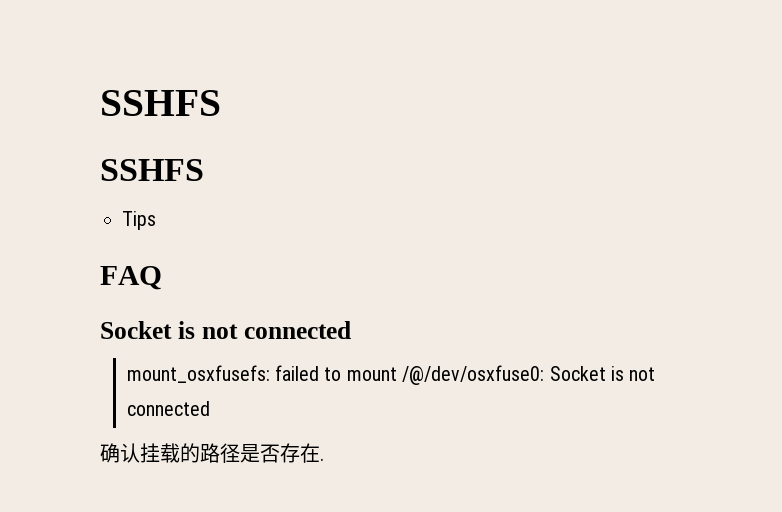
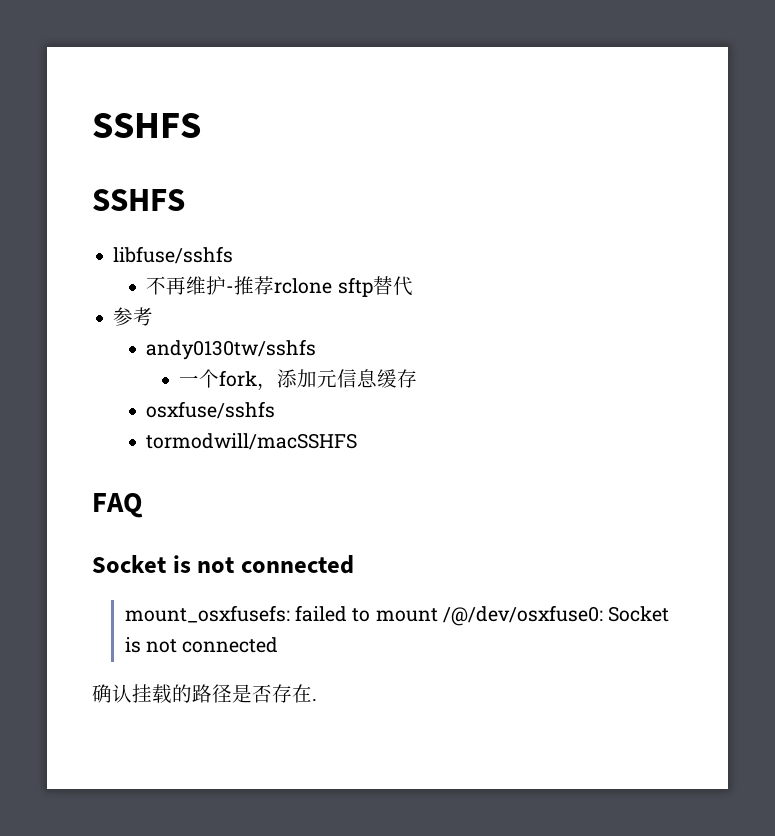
- Tips
+ libfuse/sshfs
+ 不再维护-推荐rclone sftp替代
+ 参考
+ andy0130tw/sshfs
+ 一个fork，添加元信息缓存
+ osxfuse/sshfs
+ tormodwill/macSSHFS

